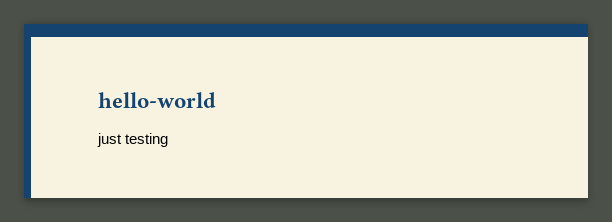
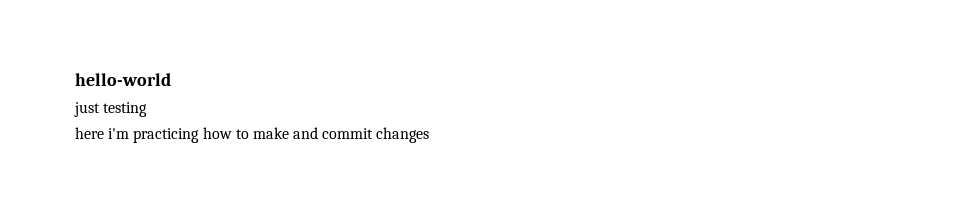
+ here i'm practicing how to make and commit changes

